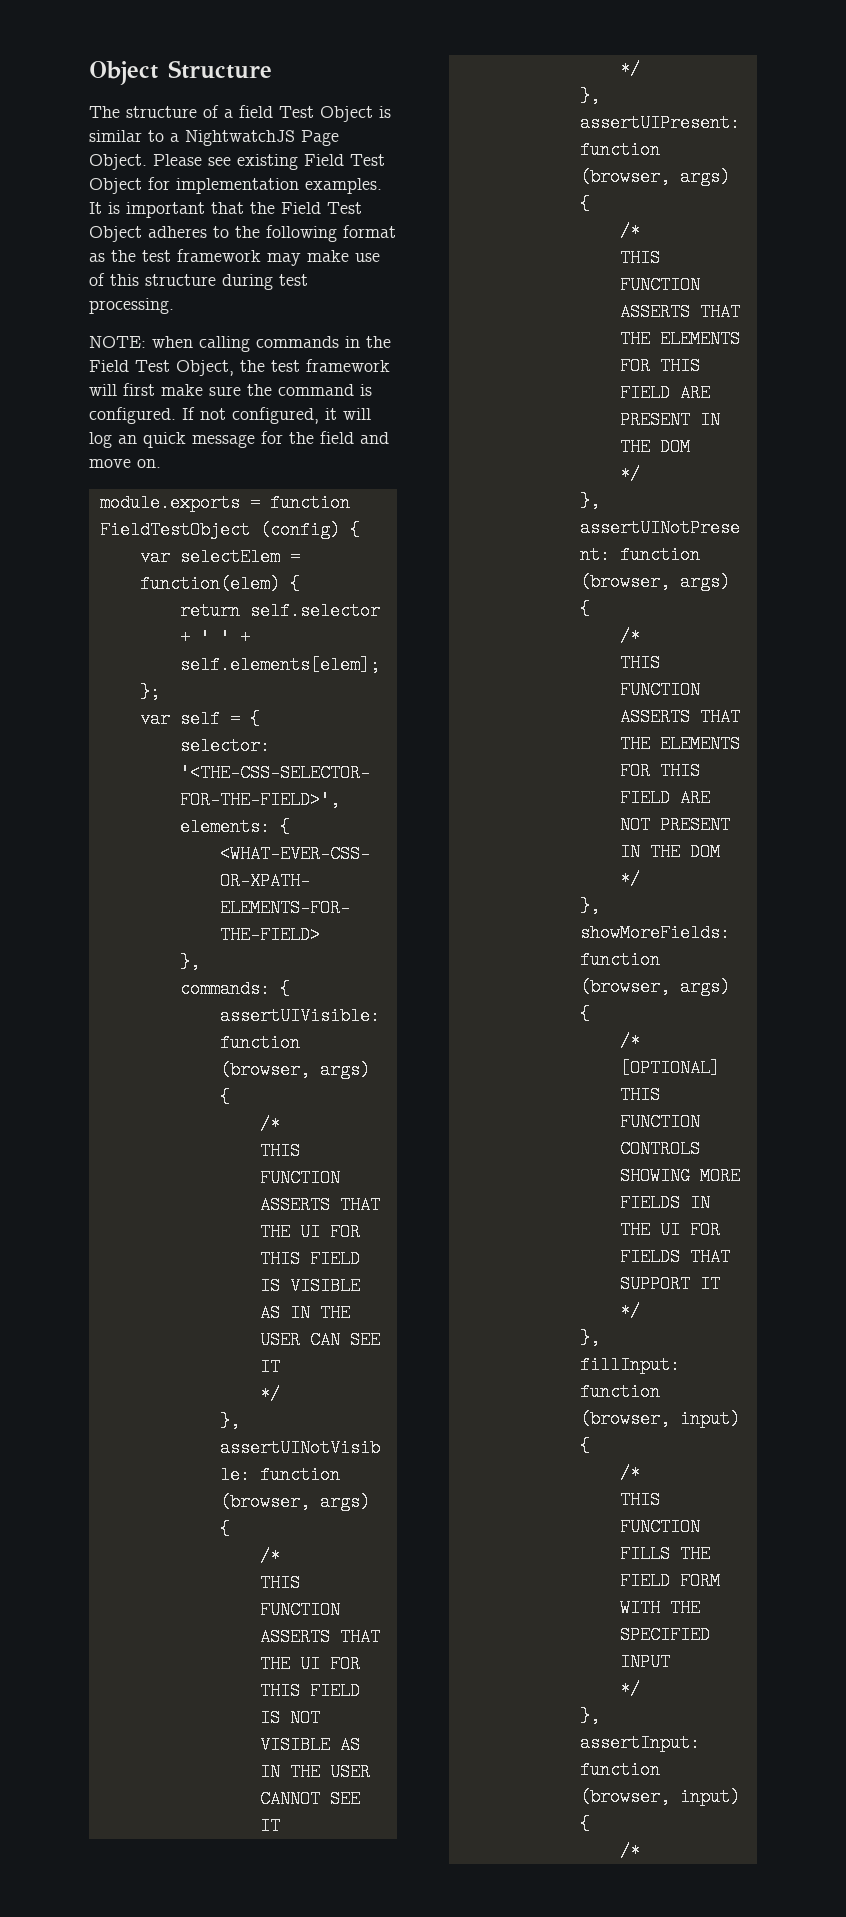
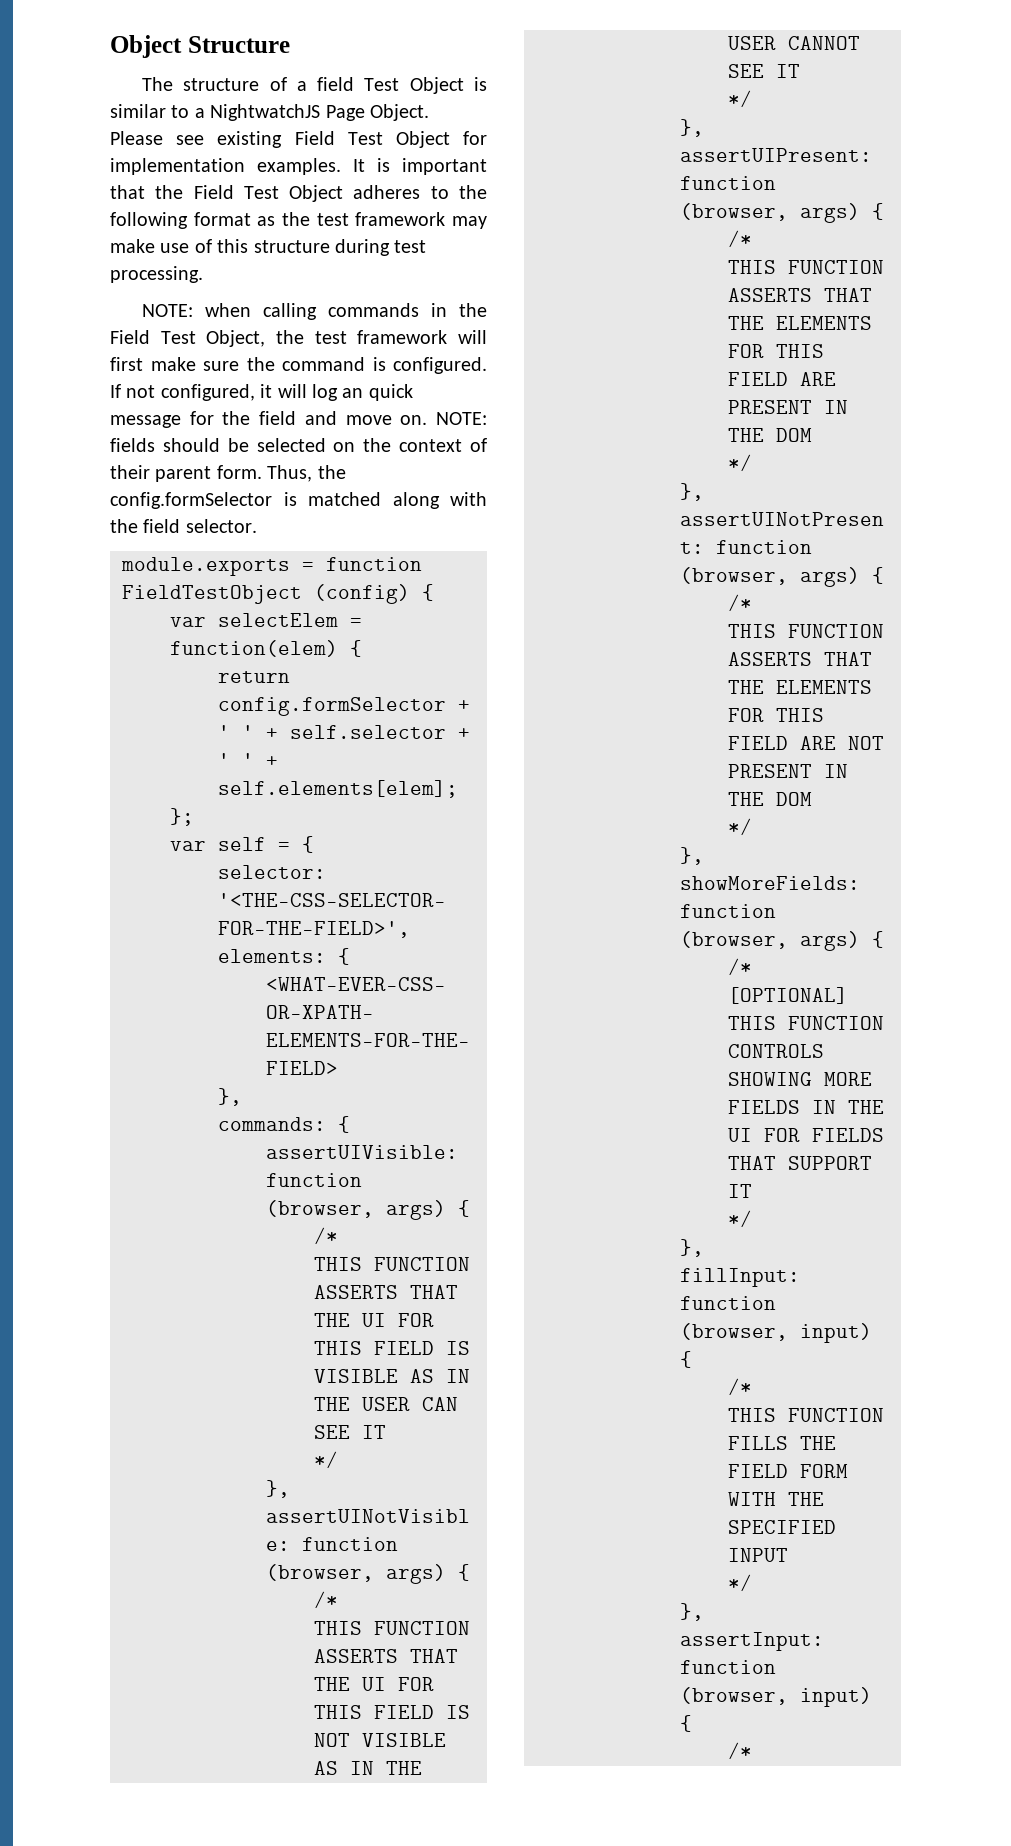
+ NOTE: fields should be selected on the context of their parent form. Thus, the config.formSelector is matched along with the field selector.
- return self.selector + ' ' + self.elements[elem];
+ return config.formSelector + ' ' + self.selector + ' ' + self.elements[elem];

